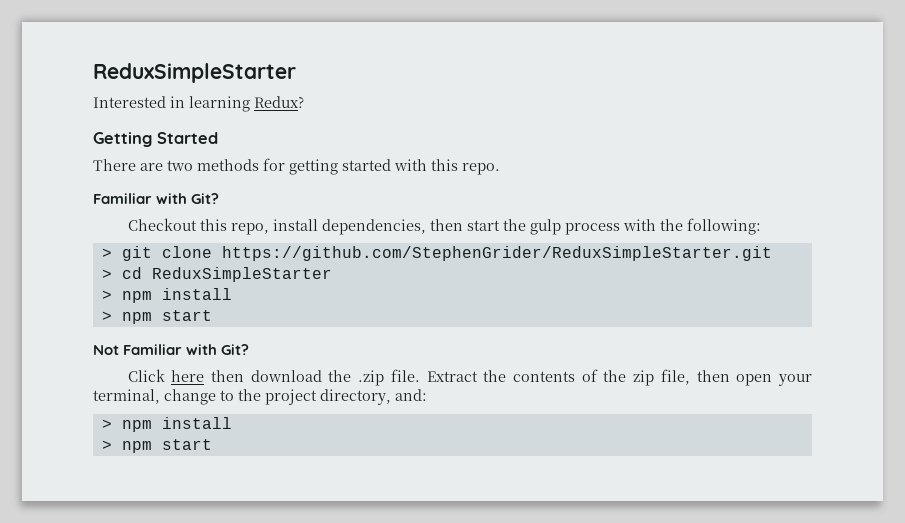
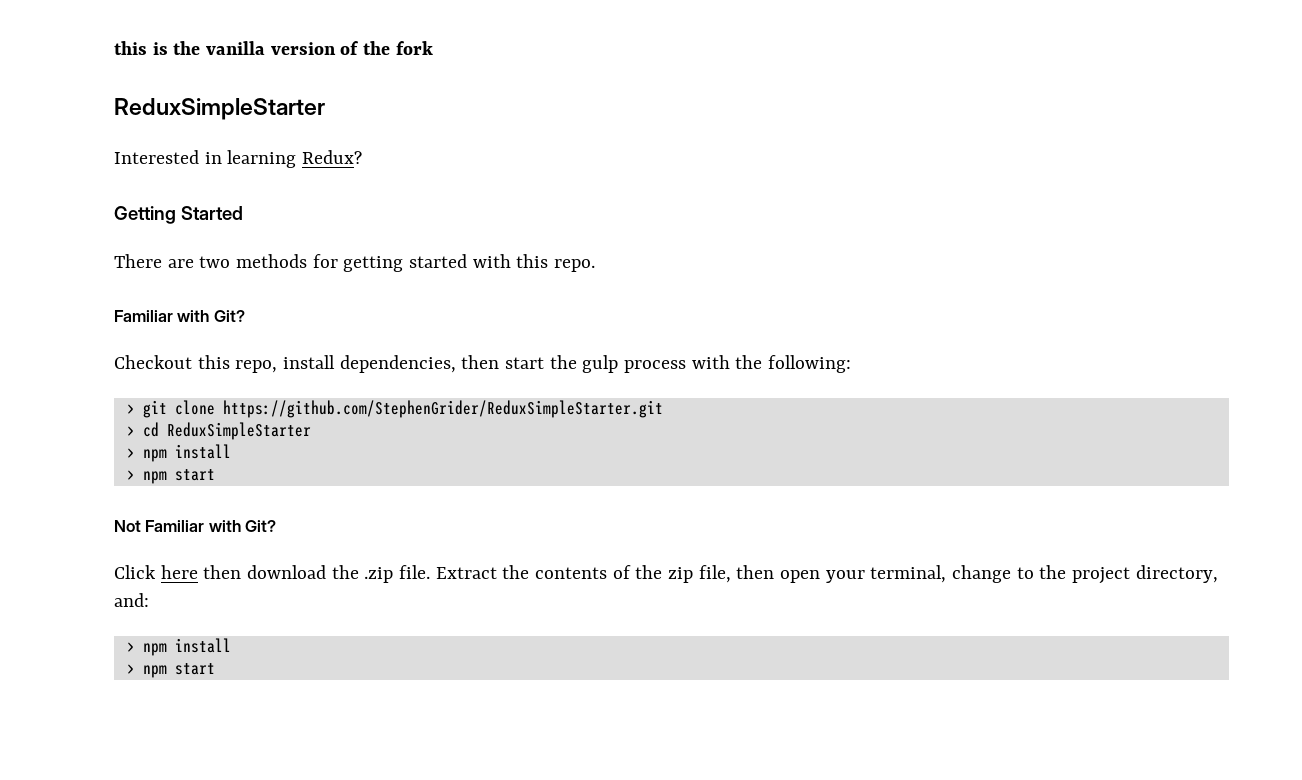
+ this is the vanilla version of the fork

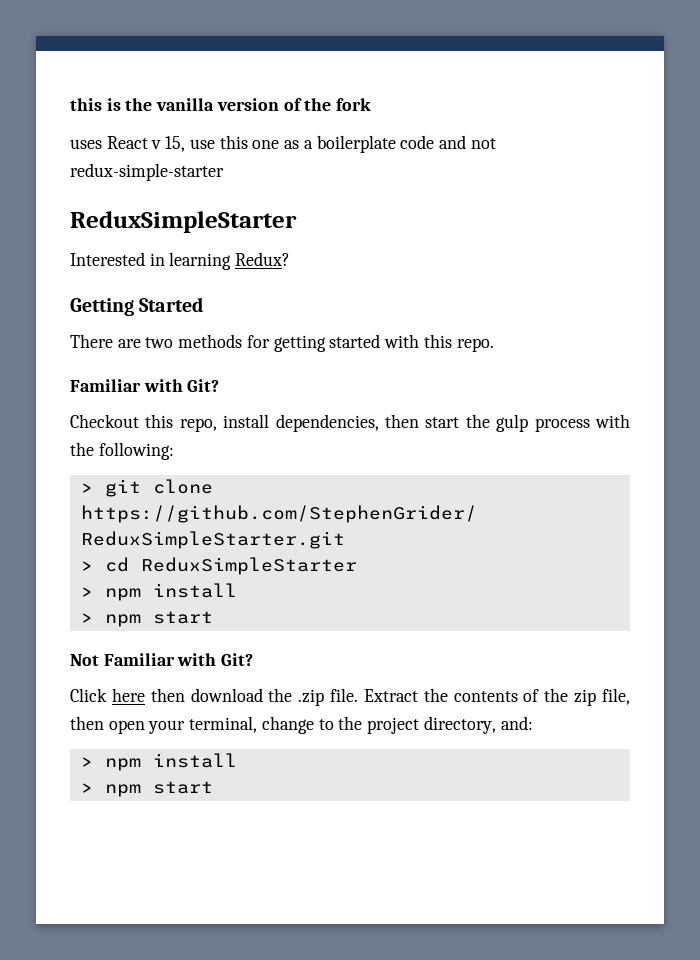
+ uses React v 15, use this one as a boilerplate code and not redux-simple-starter

